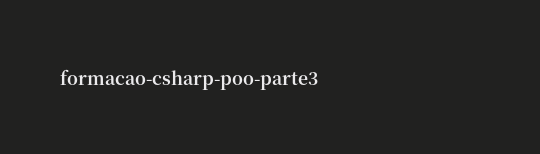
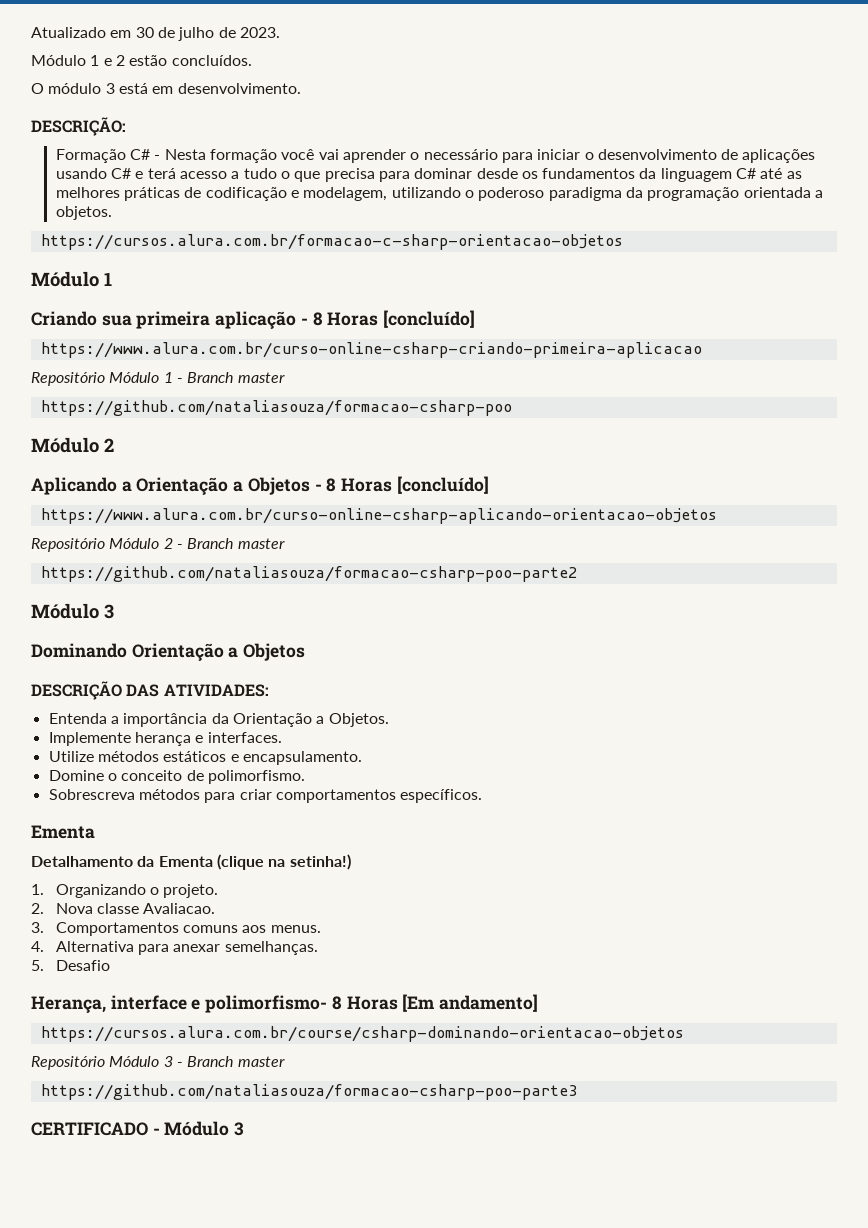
- formacao-csharp-poo-parte3
+ Atualizado em 30 de julho de 2023.
+ Módulo 1 e 2 estão concluídos.
+ O módulo 3 está em desenvolvimento.
+ DESCRIÇÃO:
+ Formação C# - Nesta formação você vai aprender o necessário para iniciar o desenvolvimento de aplicações usando C# e terá acesso a tudo o que precisa para dominar desde os fundamentos da linguagem C# até as melhores práticas de codificação e modelagem, utilizando o poderoso paradigma da programação orientada a objetos.
+ https://cursos.alura.com.br/formacao-c-sharp-orientacao-objetos
+ Módulo 1
+ Criando sua primeira aplicação - 8 Horas [concluído]
+ https://www.alura.com.br/curso-online-csharp-criando-primeira-aplicacao
+ Repositório Módulo 1 - Branch master
+ https://github.com/nataliasouza/formacao-csharp-poo
+ Módulo 2
+ Aplicando a Orientação a Objetos - 8 Horas [concluído]
+ https://www.alura.com.br/curso-online-csharp-aplicando-orientacao-objetos
+ Repositório Módulo 2 - Branch master
+ https://github.com/nataliasouza/formacao-csharp-poo-parte2
+ Módulo 3
+ Dominando Orientação a Objetos
+ DESCRIÇÃO DAS ATIVIDADES:
+ Entenda a importância da Orientação a Objetos.
+ Implemente herança e interfaces.
+ Utilize métodos estáticos e encapsulamento.
+ Domine o conceito de polimorfismo.
+ Sobrescreva métodos para criar comportamentos específicos.
+ Ementa
+ Detalhamento da Ementa (clique na setinha!)
+ 1. Organizando o projeto.
+ 2. Nova classe Avaliacao.
+ 3. Comportamentos comuns aos menus.
+ 4. Alternativa para anexar semelhanças.
+ 5. Desafio
+ Herança, interface e polimorfismo- 8 Horas [Em andamento]
+ https://cursos.alura.com.br/course/csharp-dominando-orientacao-objetos
+ Repositório Módulo 3 - Branch master
+ https://github.com/nataliasouza/formacao-csharp-poo-parte3
+ CERTIFICADO - Módulo 3

